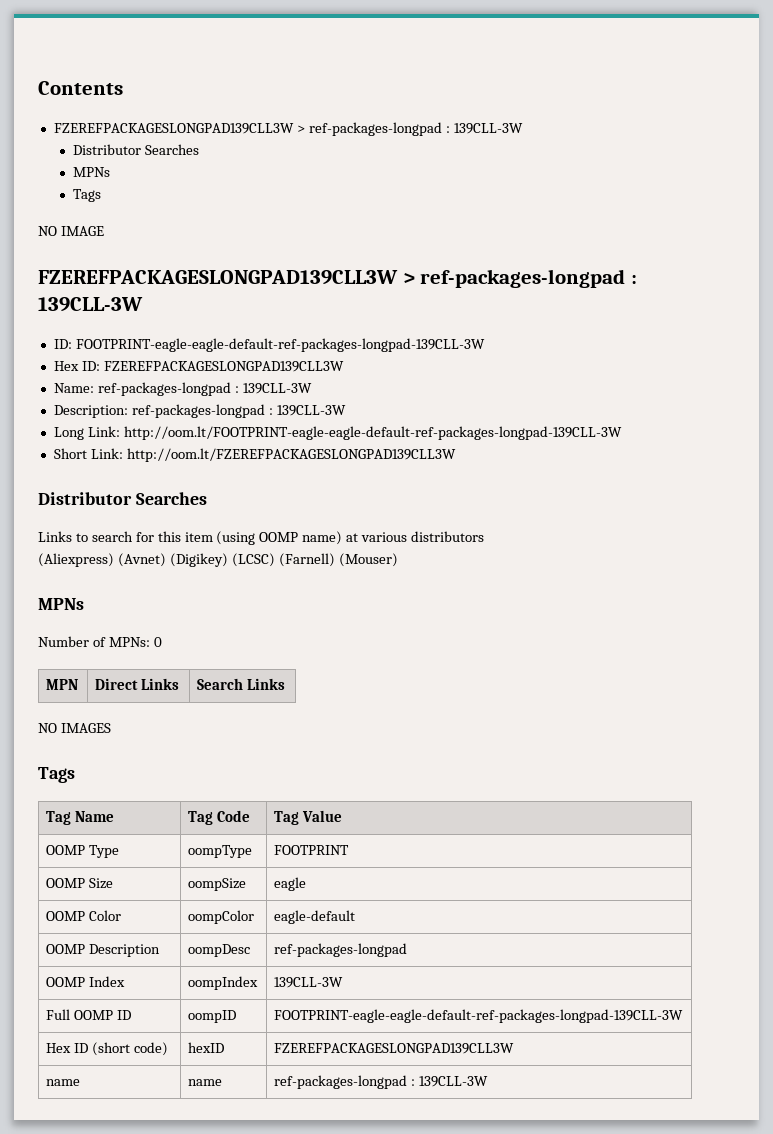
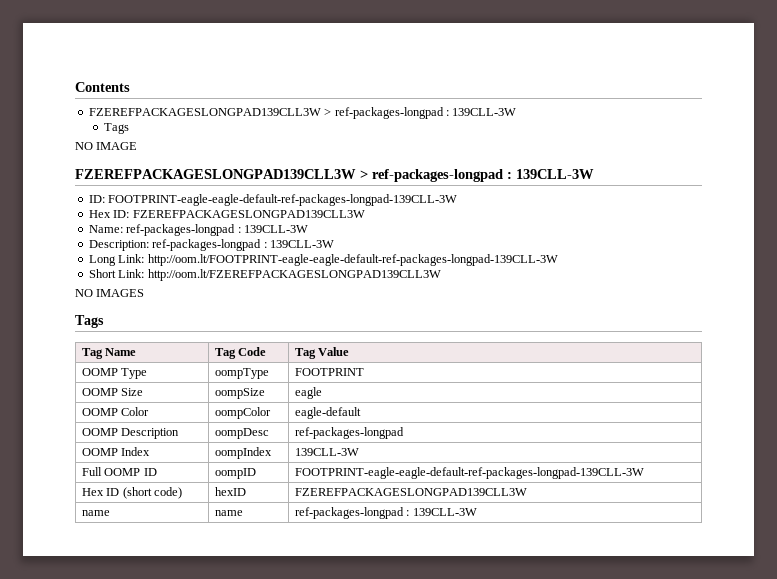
  Contents
  FZEREFPACKAGESLONGPAD139CLL3W > ref-packages-longpad : 139CLL-3W
- Distributor Searches
- MPNs
  Short Link: http://oom.lt/FZEREFPACKAGESLONGPAD139CLL3W
- Distributor Searches
- Links to search for this item (using OOMP name) at various distributors
- (Aliexpress) (Avnet) (Digikey) (LCSC) (Farnell) (Mouser)
- MPNs
- Number of MPNs: 0
- MPN | Direct Links | Search Links

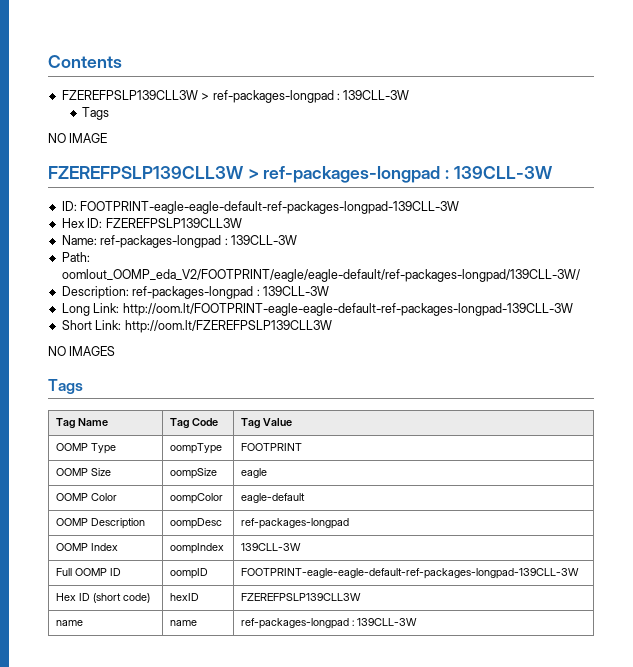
  Contents
- FZEREFPACKAGESLONGPAD139CLL3W > ref-packages-longpad : 139CLL-3W
+ FZEREFPSLP139CLL3W > ref-packages-longpad : 139CLL-3W
  NO IMAGE
- FZEREFPACKAGESLONGPAD139CLL3W > ref-packages-longpad : 139CLL-3W
+ FZEREFPSLP139CLL3W > ref-packages-longpad : 139CLL-3W
- Hex ID: FZEREFPACKAGESLONGPAD139CLL3W
+ Hex ID: FZEREFPSLP139CLL3W
+ Path: oomlout_OOMP_eda_V2/FOOTPRINT/eagle/eagle-default/ref-packages-longpad/139CLL-3W/
- Short Link: http://oom.lt/FZEREFPACKAGESLONGPAD139CLL3W
+ Short Link: http://oom.lt/FZEREFPSLP139CLL3W
- Hex ID (short code) | hexID | FZEREFPACKAGESLONGPAD139CLL3W
+ Hex ID (short code) | hexID | FZEREFPSLP139CLL3W

